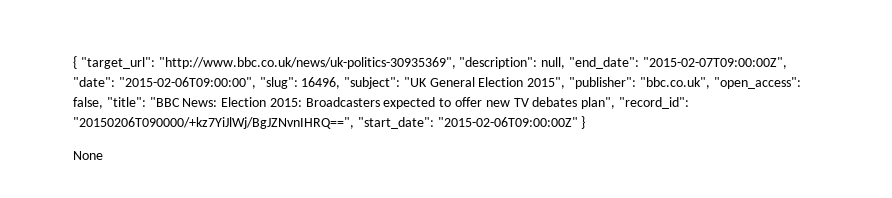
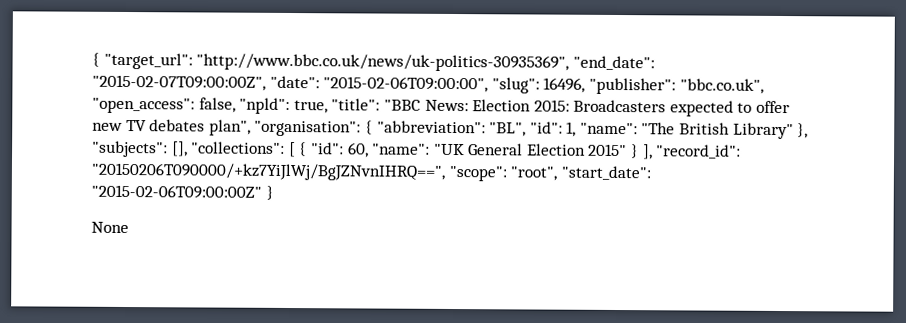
- { "target_url": "http://www.bbc.co.uk/news/uk-politics-30935369", "description": null, "end_date": "2015-02-07T09:00:00Z", "date": "2015-02-06T09:00:00", "slug": 16496, "subject": "UK General Election 2015", "publisher": "bbc.co.uk", "open_access": false, "title": "BBC News: Election 2015: Broadcasters expected to offer new TV debates plan", "record_id": "20150206T090000/+kz7YiJlWj/BgJZNvnIHRQ==", "start_date": "2015-02-06T09:00:00Z" }
+ { "target_url": "http://www.bbc.co.uk/news/uk-politics-30935369", "end_date": "2015-02-07T09:00:00Z", "date": "2015-02-06T09:00:00", "slug": 16496, "publisher": "bbc.co.uk", "open_access": false, "npld": true, "title": "BBC News: Election 2015: Broadcasters expected to offer new TV debates plan", "organisation": { "abbreviation": "BL", "id": 1, "name": "The British Library" }, "subjects": [], "collections": [ { "id": 60, "name": "UK General Election 2015" } ], "record_id": "20150206T090000/+kz7YiJlWj/BgJZNvnIHRQ==", "scope": "root", "start_date": "2015-02-06T09:00:00Z" }

